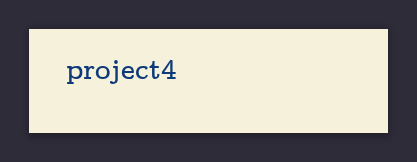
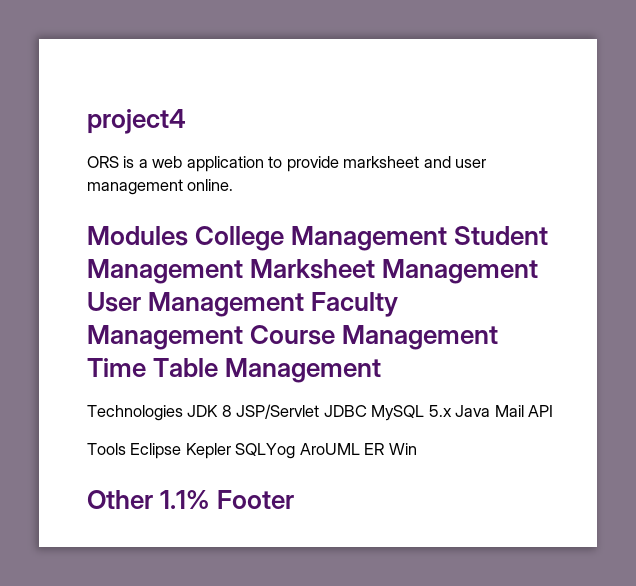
+ ORS is a web application to provide marksheet and user management online.
+ Modules College Management Student Management Marksheet Management User Management Faculty Management Course Management Time Table Management
+ Technologies JDK 8 JSP/Servlet JDBC MySQL 5.x Java Mail API
+ Tools Eclipse Kepler SQLYog AroUML ER Win
+ Other 1.1% Footer

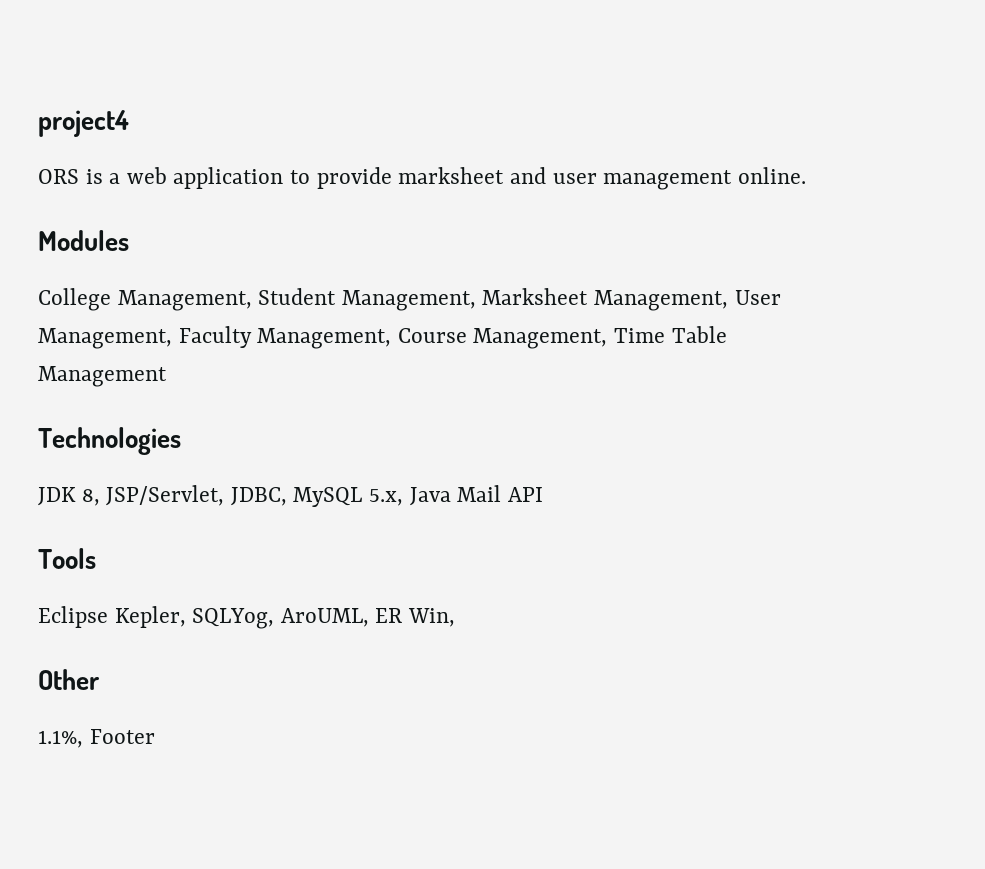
- Modules College Management Student Management Marksheet Management User Management Faculty Management Course Management Time Table Management
- Technologies JDK 8 JSP/Servlet JDBC MySQL 5.x Java Mail API
- Tools Eclipse Kepler SQLYog AroUML ER Win
+ Modules
+ College Management, Student Management, Marksheet Management, User Management, Faculty Management, Course Management, Time Table Management
+ Technologies
+ JDK 8, JSP/Servlet, JDBC, MySQL 5.x, Java Mail API
+ Tools
+ Eclipse Kepler, SQLYog, AroUML, ER Win,
- Other 1.1% Footer
+ Other
+ 1.1%, Footer

